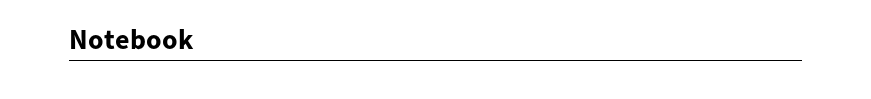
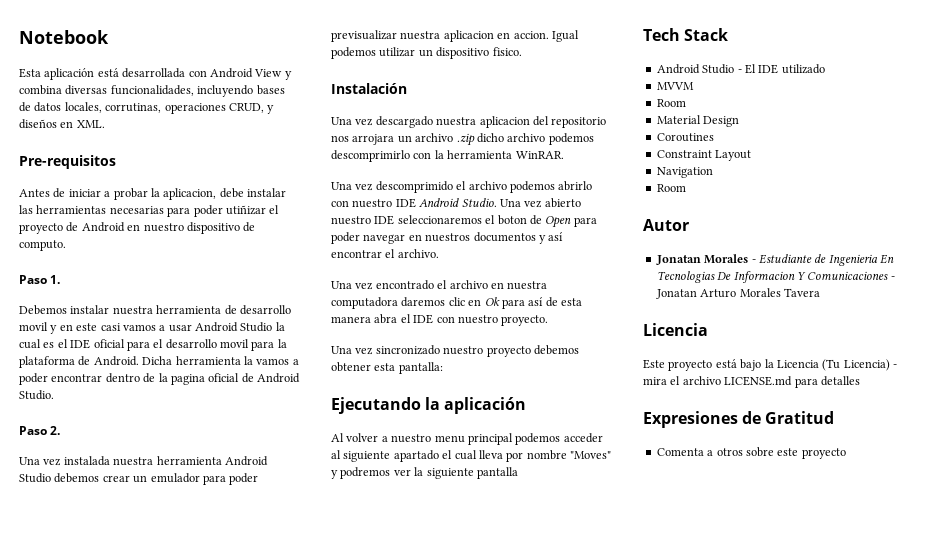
+ Esta aplicación está desarrollada con Android View y combina diversas funcionalidades, incluyendo bases de datos locales, corrutinas, operaciones CRUD, y diseños en XML.
+ Pre-requisitos
+ Antes de iniciar a probar la aplicacion, debe instalar las herramientas necesarias para poder utiñizar el proyecto de Android en nuestro dispositivo de computo.
+ Paso 1.
+ Debemos instalar nuestra herramienta de desarrollo movil y en este casi vamos a usar Android Studio la cual es el IDE oficial para el desarrollo movil para la plataforma de Android. Dicha herramienta la vamos a poder encontrar dentro de la pagina oficial de Android Studio.
+ Paso 2.
+ Una vez instalada nuestra herramienta Android Studio debemos crear un emulador para poder previsualizar nuestra aplicacion en accion. Igual podemos utilizar un dispositivo fisico.
+ Instalación
+ Una vez descargado nuestra aplicacion del repositorio nos arrojara un archivo .zip dicho archivo podemos descomprimirlo con la herramienta WinRAR.
+ Una vez descomprimido el archivo podemos abrirlo con nuestro IDE Android Studio. Una vez abierto nuestro IDE seleccionaremos el boton de Open para poder navegar en nuestros documentos y así encontrar el archivo.
+ Una vez encontrado el archivo en nuestra computadora daremos clic en Ok para así de esta manera abra el IDE con nuestro proyecto.
+ Una vez sincronizado nuestro proyecto debemos obtener esta pantalla:
+ Ejecutando la aplicación
+ Al volver a nuestro menu principal podemos acceder al siguiente apartado el cual lleva por nombre "Moves" y podremos ver la siguiente pantalla
+ Tech Stack
+ Android Studio - El IDE utilizado
+ MVVM
+ Room
+ Material Design
+ Coroutines
+ Constraint Layout
+ Navigation
+ Room
+ Autor
+ Jonatan Morales - Estudiante de Ingenieria En Tecnologias De Informacion Y Comunicaciones - Jonatan Arturo Morales Tavera
+ Licencia
+ Este proyecto está bajo la Licencia (Tu Licencia) - mira el archivo LICENSE.md para detalles
+ Expresiones de Gratitud
+ Comenta a otros sobre este proyecto

